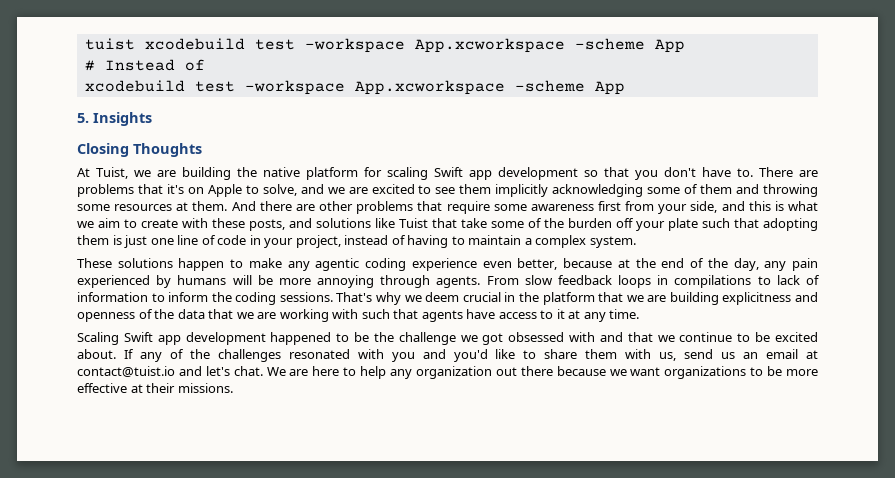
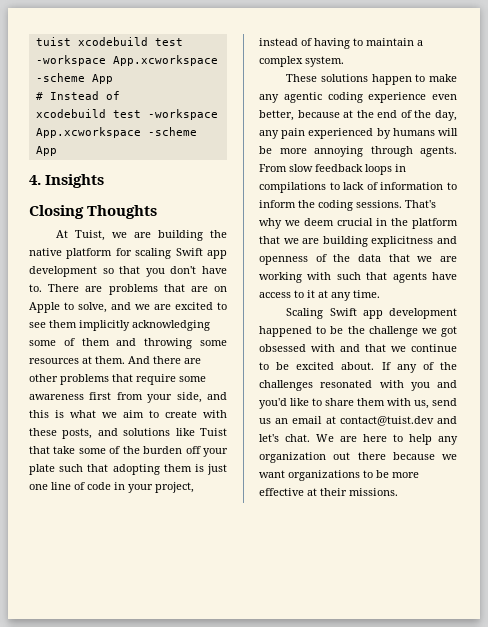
- 5. Insights
+ 4. Insights
- There are problems that it's on Apple to solve, and we are excited to see them implicitly acknowledging some of them and throwing some resources at them.
+ There are problems that are on Apple to solve, and we are excited to see them implicitly acknowledging some of them and throwing some resources at them.
- If any of the challenges resonated with you and you'd like to share them with us, send us an email at contact@tuist.io and let's chat.
+ If any of the challenges resonated with you and you'd like to share them with us, send us an email at contact@tuist.dev and let's chat.

